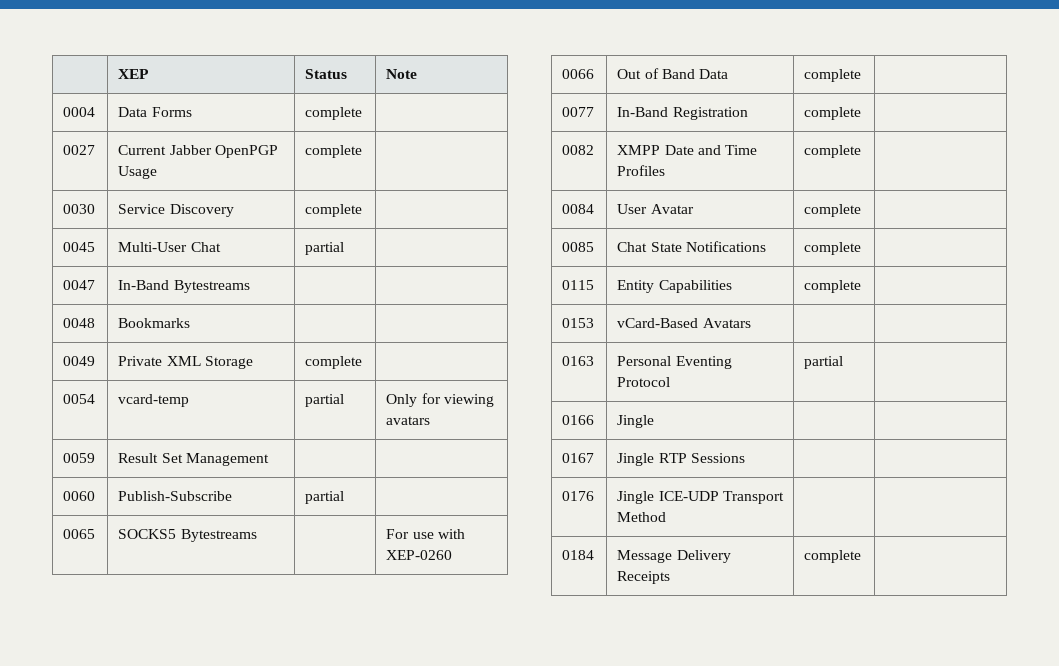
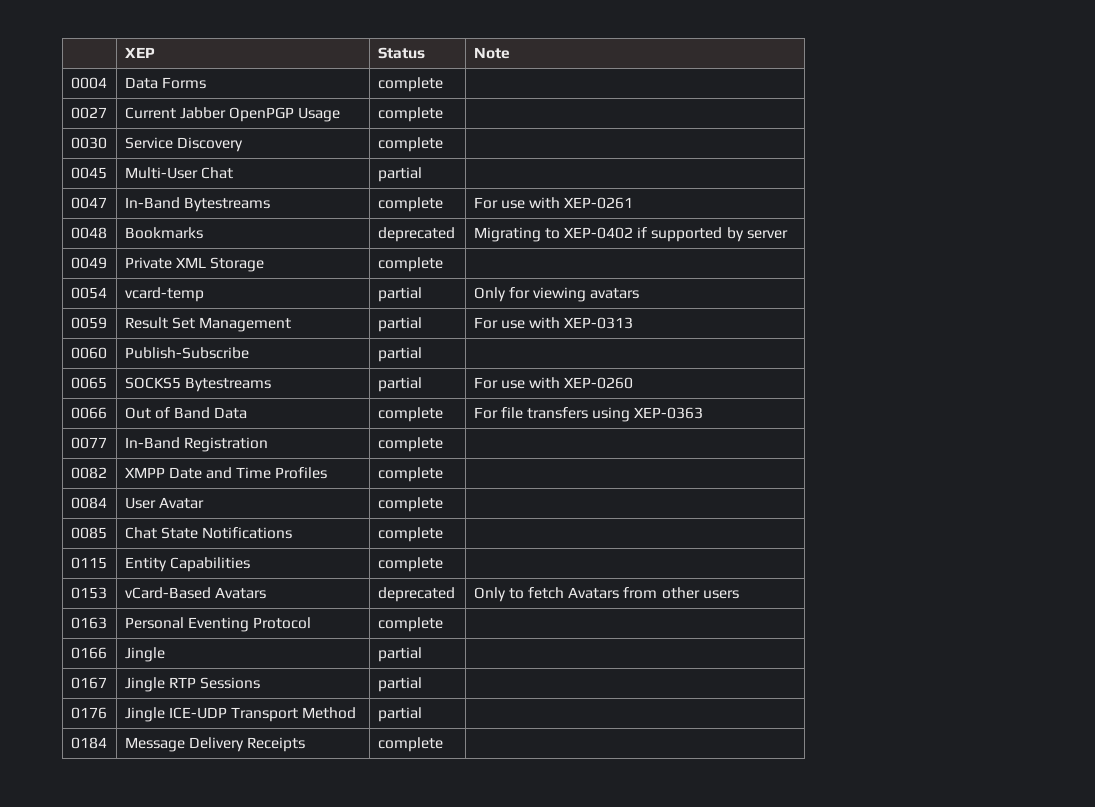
- 0047 | In-Band Bytestreams | |
- 0048 | Bookmarks | |
+ 0047 | In-Band Bytestreams | complete | For use with XEP-0261
+ 0048 | Bookmarks | deprecated | Migrating to XEP-0402 if supported by server
- 0059 | Result Set Management | |
+ 0059 | Result Set Management | partial | For use with XEP-0313
- 0065 | SOCKS5 Bytestreams | | For use with XEP-0260
+ 0065 | SOCKS5 Bytestreams | partial | For use with XEP-0260
- 0066 | Out of Band Data | complete |
+ 0066 | Out of Band Data | complete | For file transfers using XEP-0363
- 0153 | vCard-Based Avatars | |
+ 0153 | vCard-Based Avatars | deprecated | Only to fetch Avatars from other users
- 0163 | Personal Eventing Protocol | partial |
+ 0163 | Personal Eventing Protocol | complete |
- 0166 | Jingle | |
+ 0166 | Jingle | partial |
- 0167 | Jingle RTP Sessions | |
+ 0167 | Jingle RTP Sessions | partial |
- 0176 | Jingle ICE-UDP Transport Method | |
+ 0176 | Jingle ICE-UDP Transport Method | partial |

